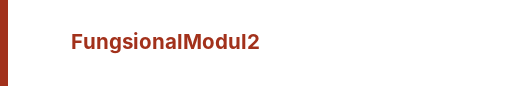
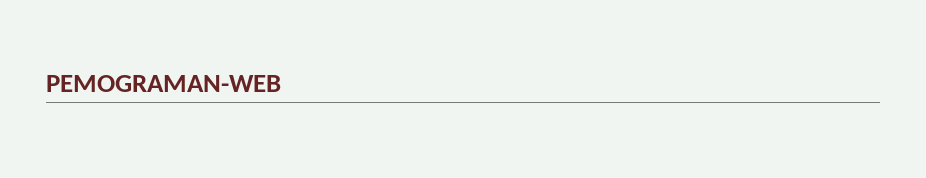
- FungsionalModul2
+ PEMOGRAMAN-WEB

